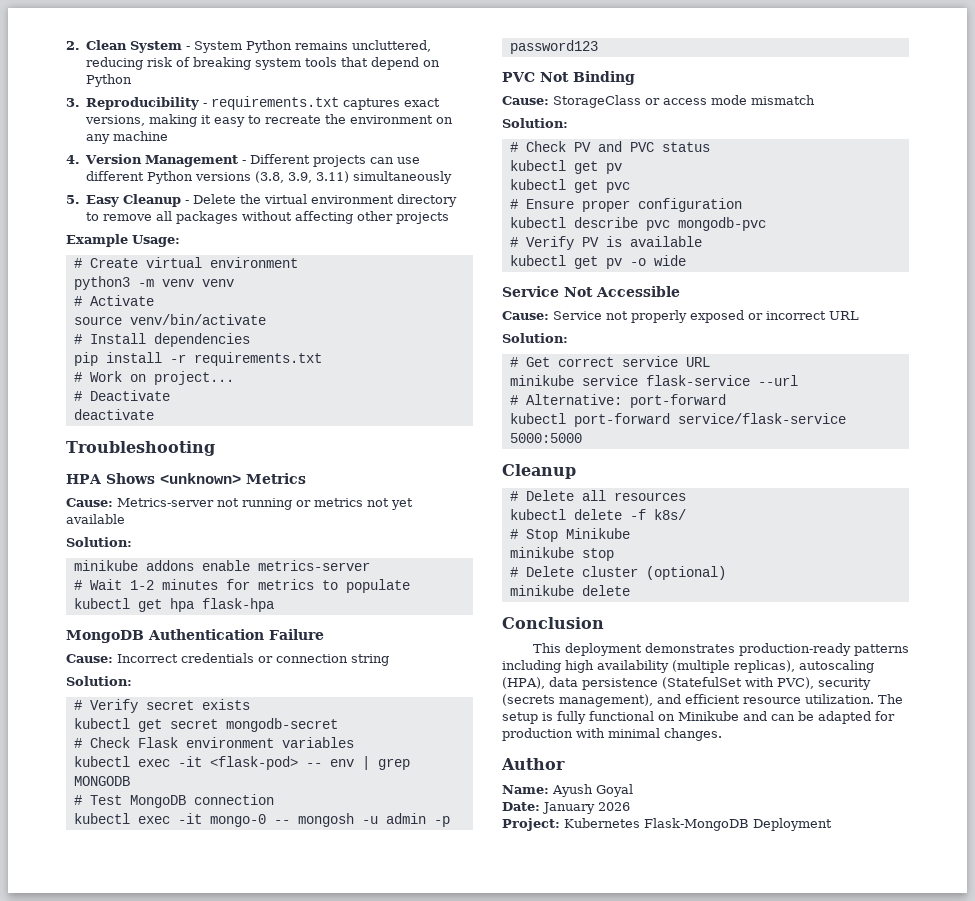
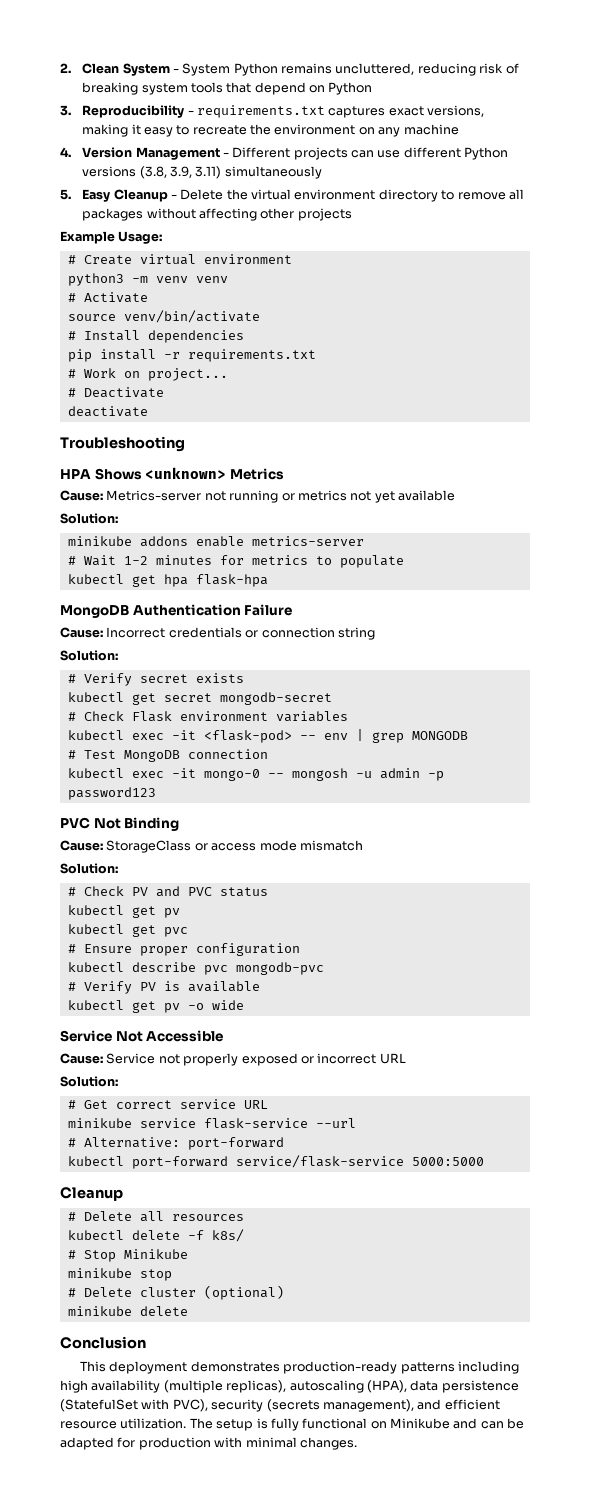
- Author
- Name: Ayush Goyal
- Date: January 2026
- Project: Kubernetes Flask-MongoDB Deployment

